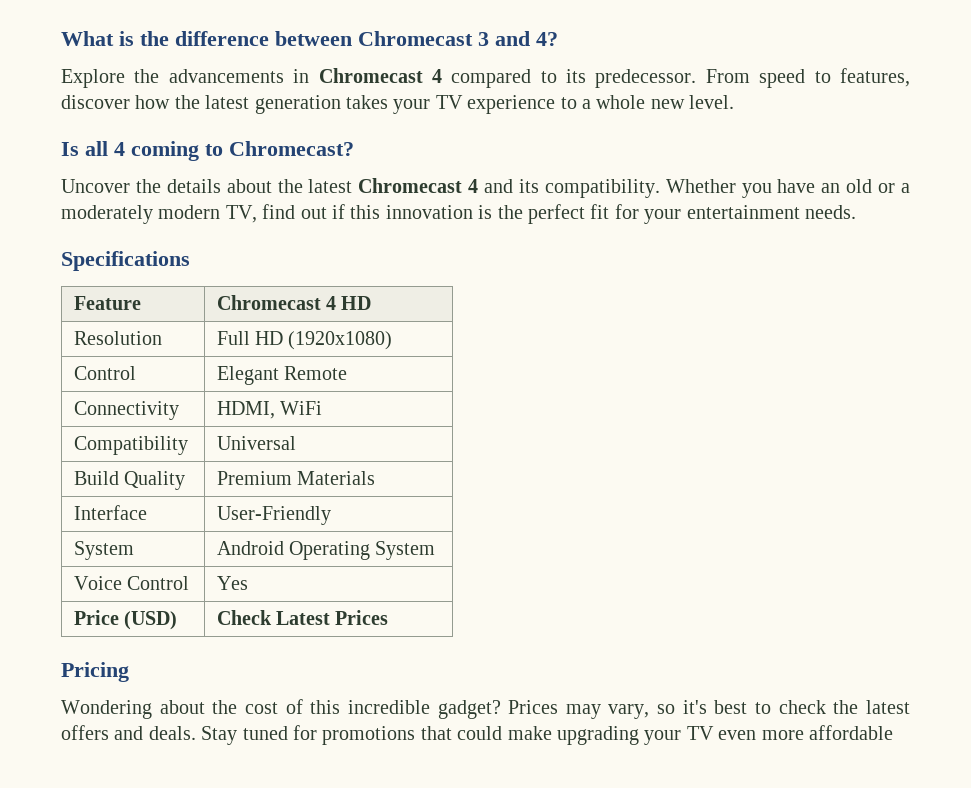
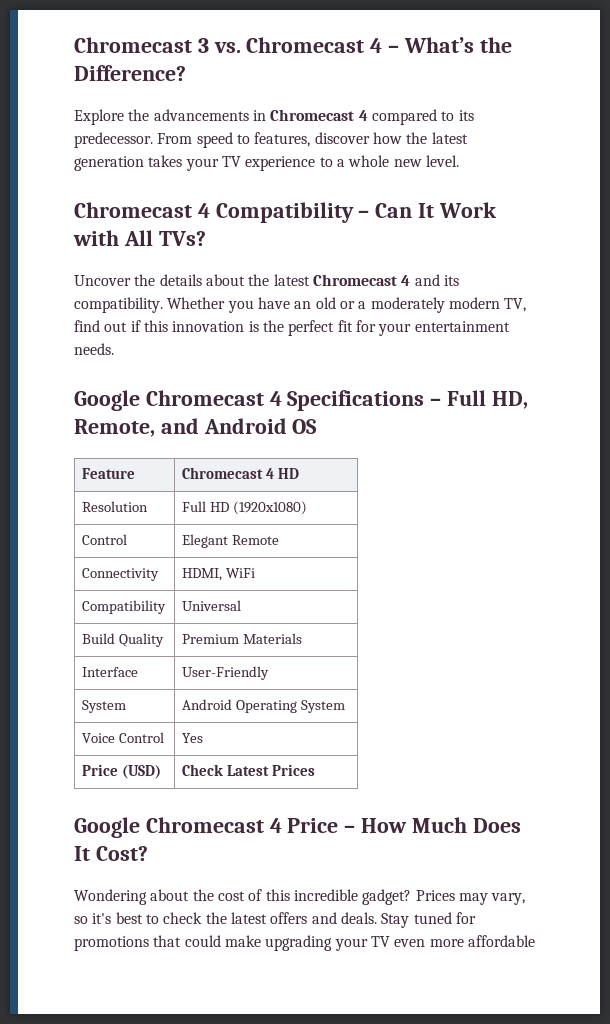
- What is the difference between Chromecast 3 and 4?
+ Chromecast 3 vs. Chromecast 4 – What’s the Difference?
- Is all 4 coming to Chromecast?
+ Chromecast 4 Compatibility – Can It Work with All TVs?
- Specifications
+ Google Chromecast 4 Specifications – Full HD, Remote, and Android OS
- Pricing
+ Google Chromecast 4 Price – How Much Does It Cost?

